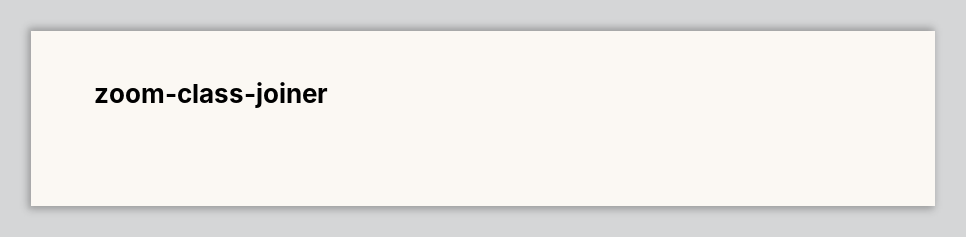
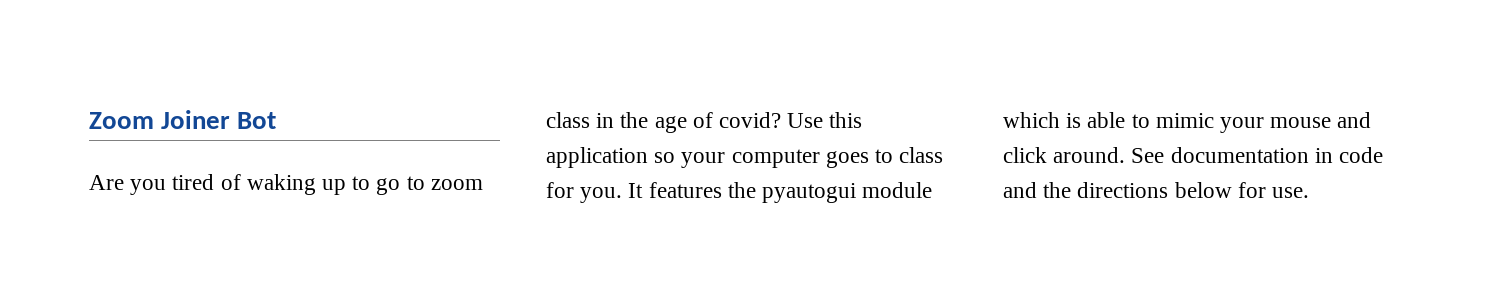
- zoom-class-joiner
+ Zoom Joiner Bot
+ Are you tired of waking up to go to zoom class in the age of covid? Use this application so your computer goes to class for you. It features the pyautogui module which is able to mimic your mouse and click around. See documentation in code and the directions below for use.

